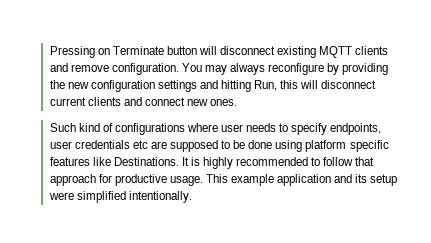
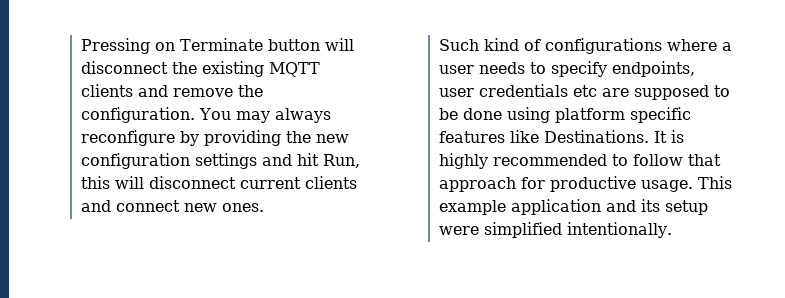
- Pressing on Terminate button will disconnect existing MQTT clients and remove configuration.
+ Pressing on Terminate button will disconnect the existing MQTT clients and remove the configuration.
- You may always reconfigure by providing the new configuration settings and hitting Run, this will disconnect current clients and connect new ones.
+ You may always reconfigure by providing the new configuration settings and hit Run, this will disconnect current clients and connect new ones.
- Such kind of configurations where user needs to specify endpoints, user credentials etc are supposed to be done using platform specific features like Destinations.
+ Such kind of configurations where a user needs to specify endpoints, user credentials etc are supposed to be done using platform specific features like Destinations.

